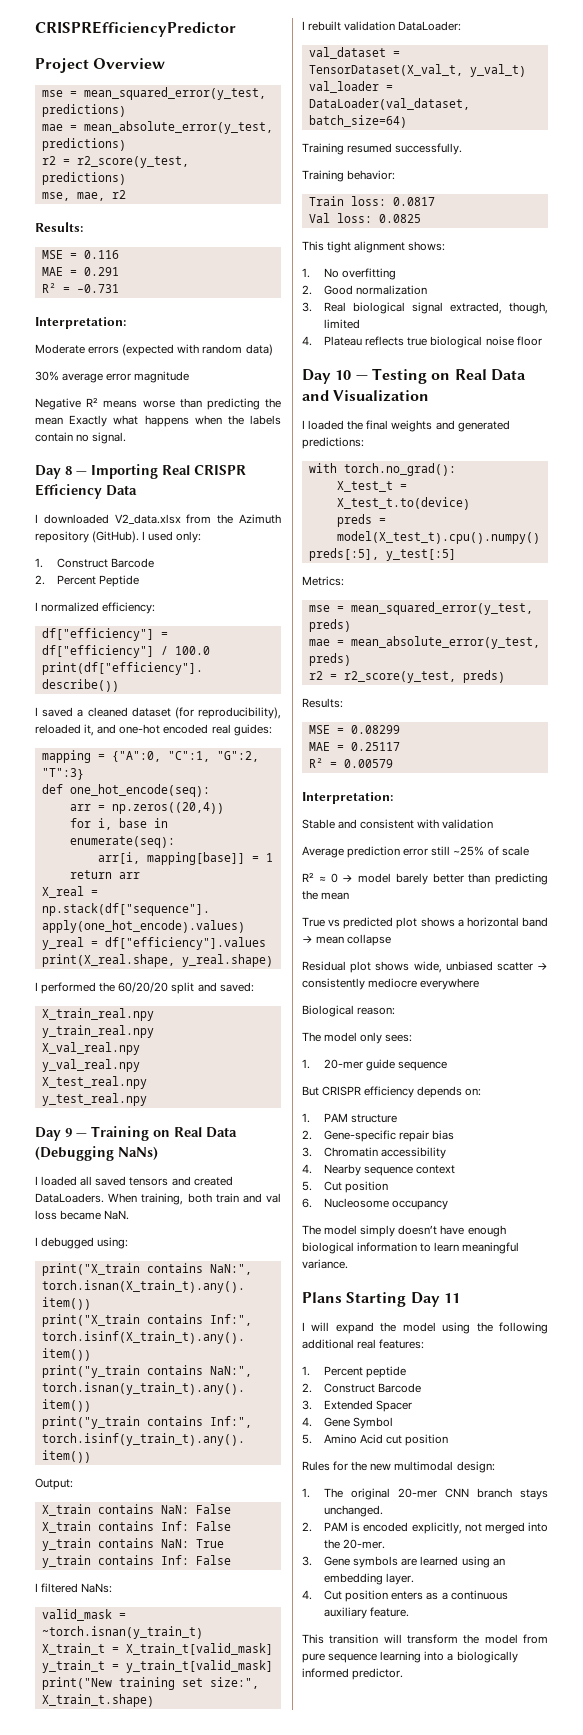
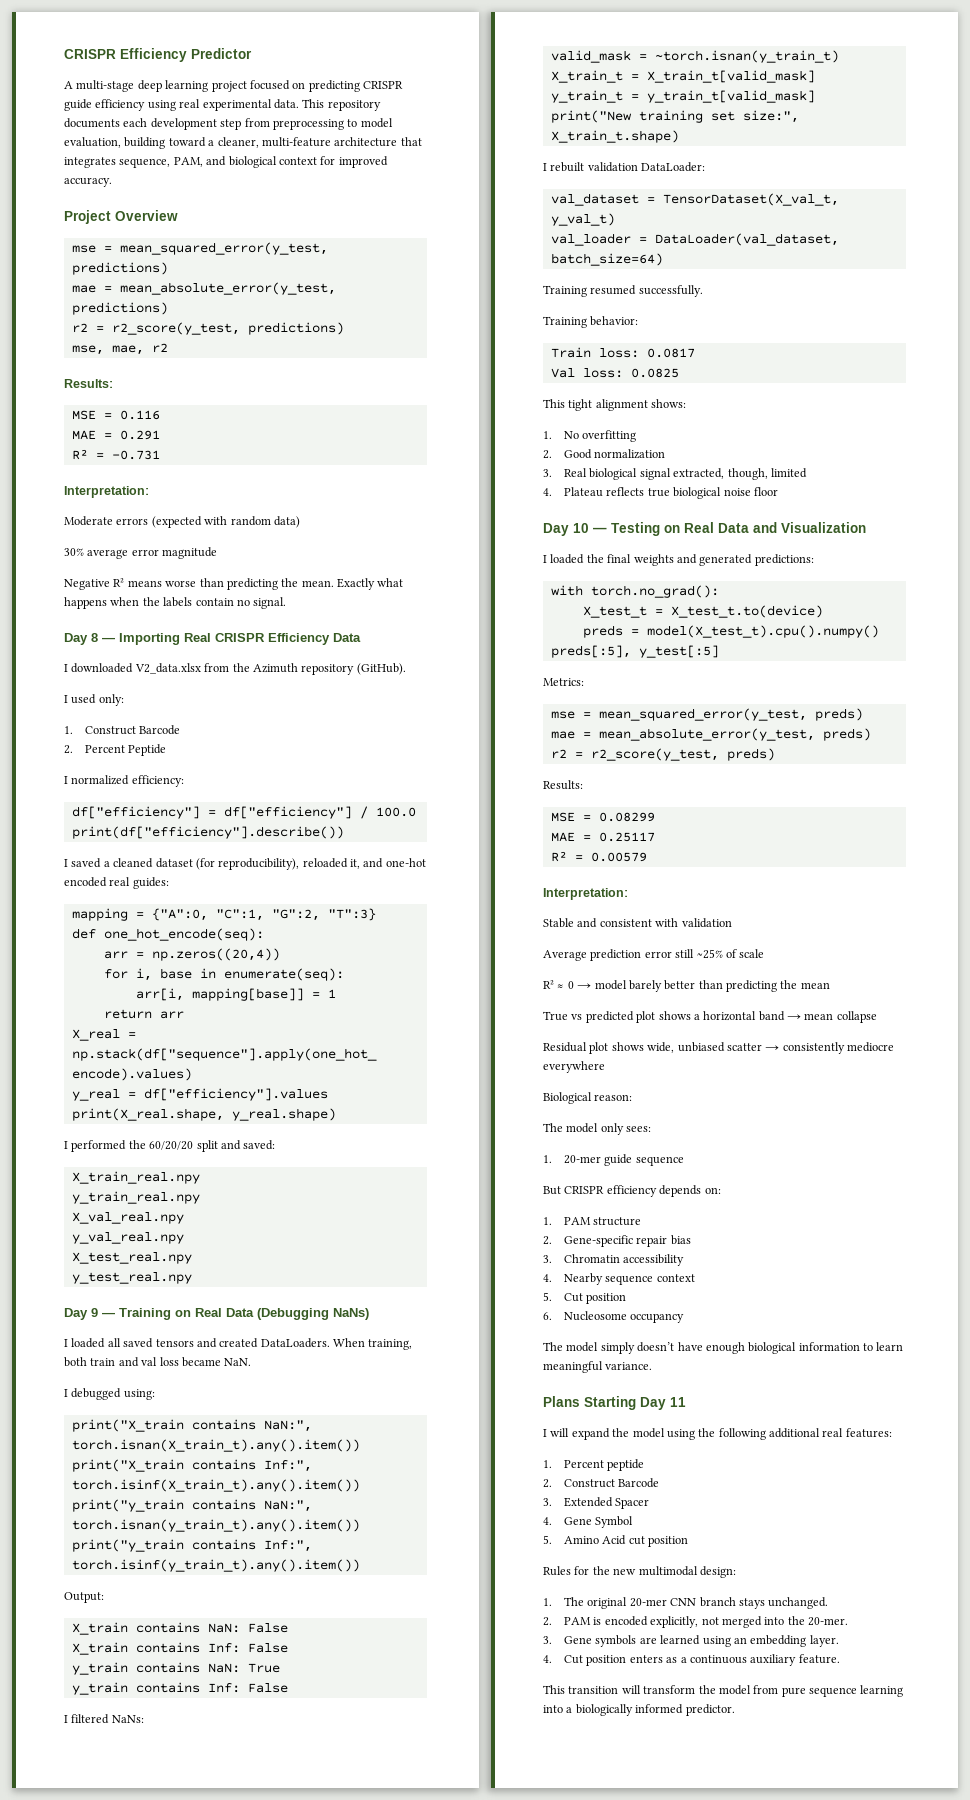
- CRISPREfficiencyPredictor
+ CRISPR Efficiency Predictor
+ A multi-stage deep learning project focused on predicting CRISPR guide efficiency using real experimental data. This repository documents each development step from preprocessing to model evaluation, building toward a cleaner, multi-feature architecture that integrates sequence, PAM, and biological context for improved accuracy.
- Negative R² means worse than predicting the mean Exactly what happens when the labels contain no signal.
+ Negative R² means worse than predicting the mean. Exactly what happens when the labels contain no signal.
- I downloaded V2_data.xlsx from the Azimuth repository (GitHub). I used only:
+ I downloaded V2_data.xlsx from the Azimuth repository (GitHub).
+ I used only:

